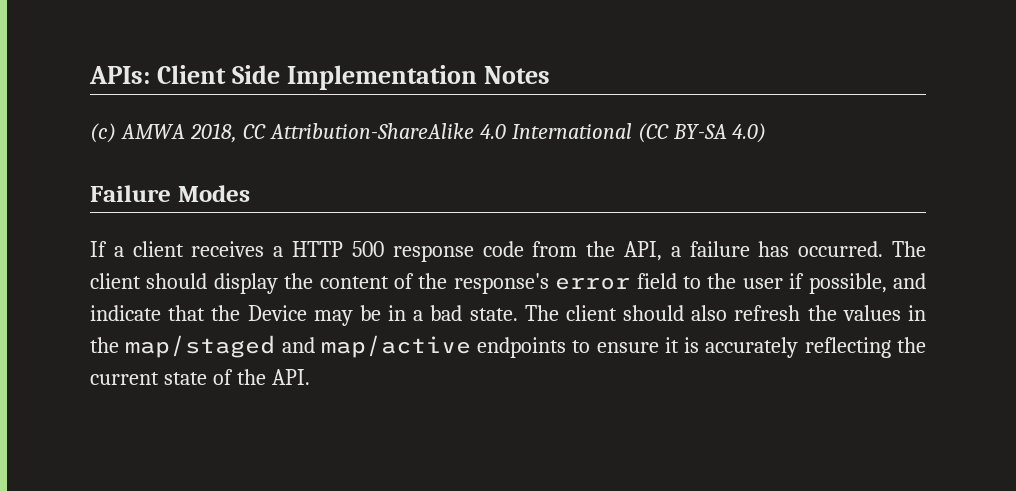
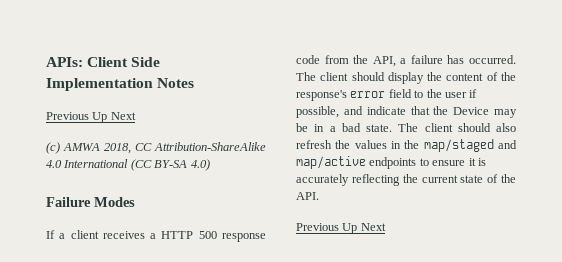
  APIs: Client Side Implementation Notes
+ Previous Up Next
  The client should also refresh the values in the map/staged and map/active endpoints to ensure it is accurately reflecting the current state of the API.
+ Previous Up Next

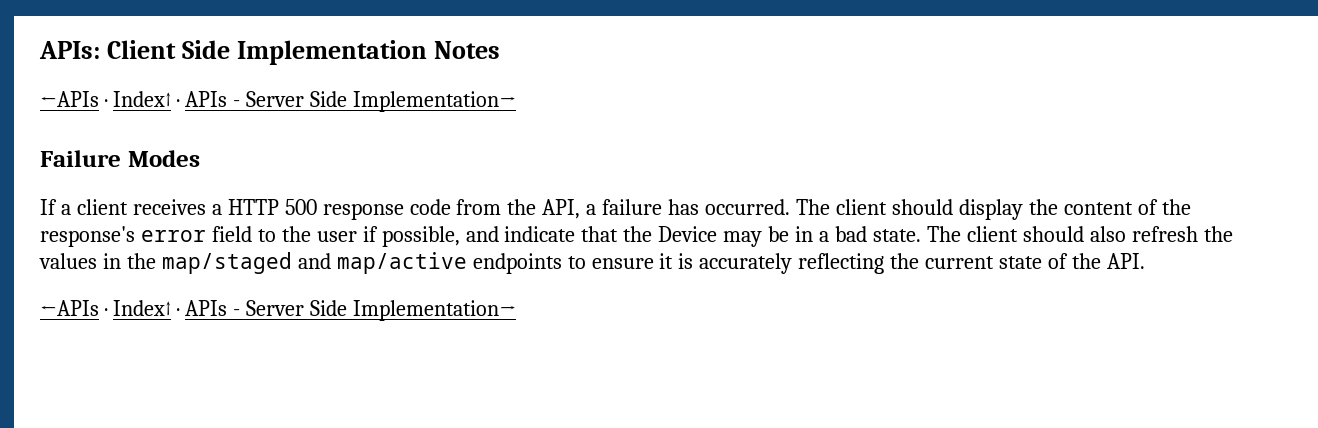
  APIs: Client Side Implementation Notes
- Previous Up Next
- (c) AMWA 2018, CC Attribution-ShareAlike 4.0 International (CC BY-SA 4.0)
+ ←APIs · Index↑ · APIs - Server Side Implementation→
  The client should also refresh the values in the map/staged and map/active endpoints to ensure it is accurately reflecting the current state of the API.
- Previous Up Next
+ ←APIs · Index↑ · APIs - Server Side Implementation→

